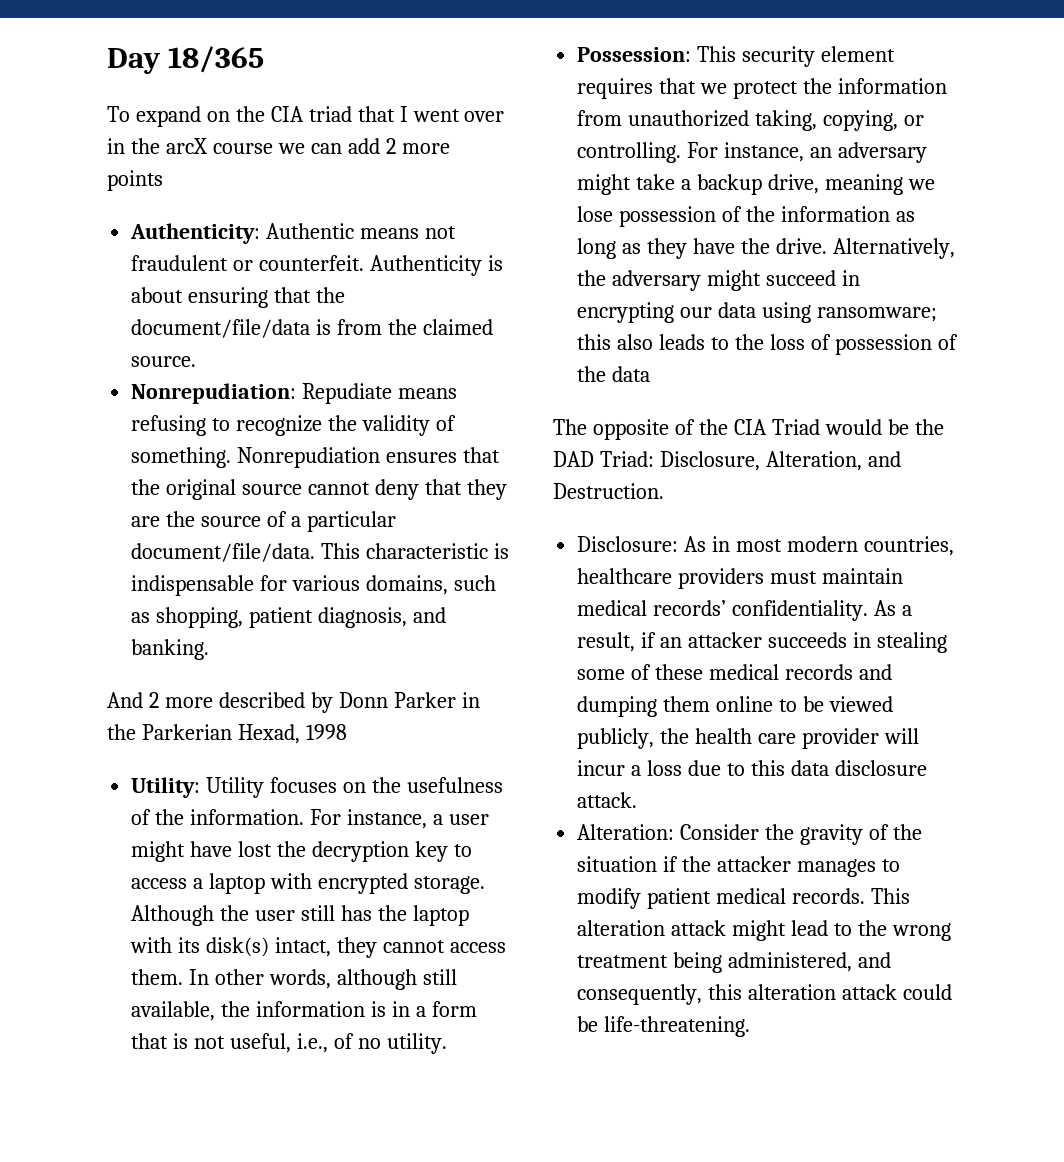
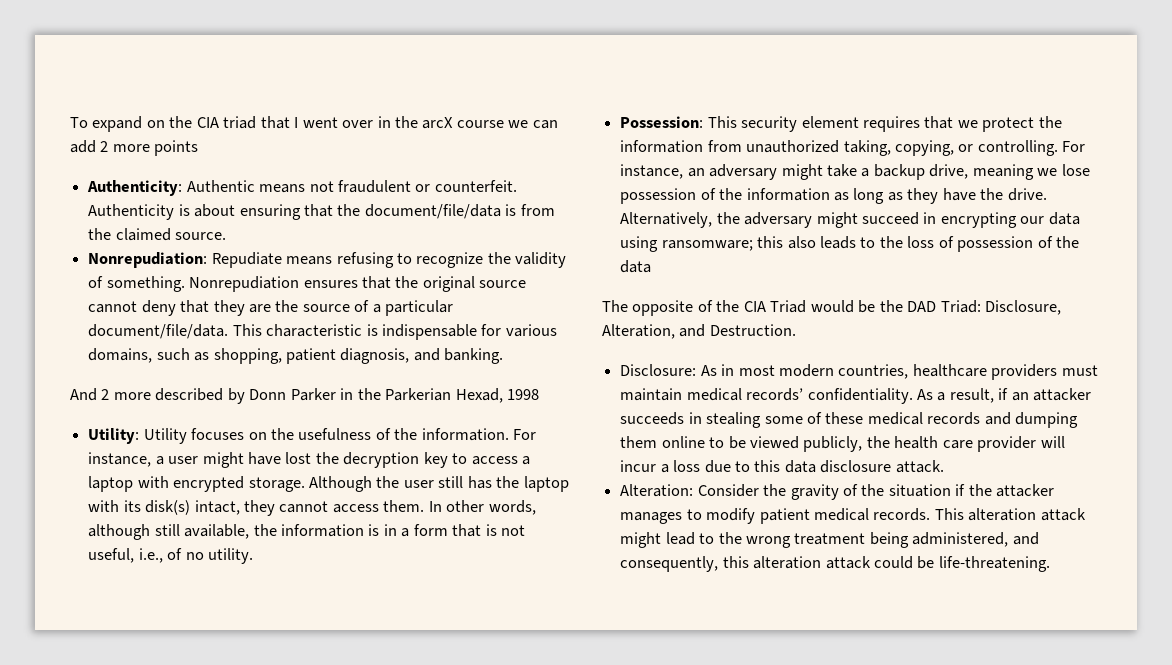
- Day 18/365

